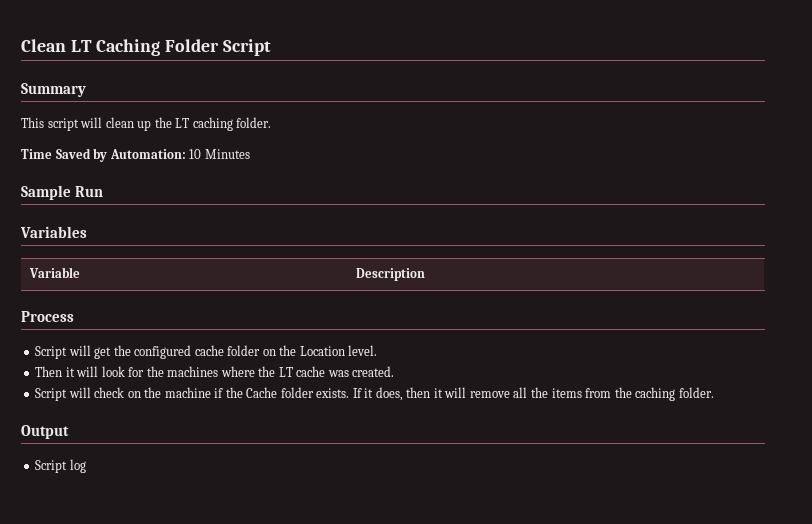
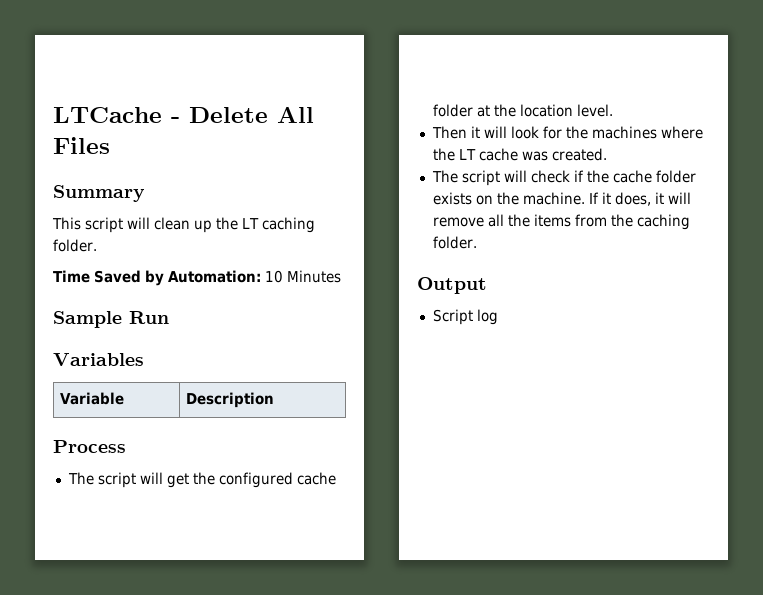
- Clean LT Caching Folder Script
+ LTCache - Delete All Files
- Script will get the configured cache folder on the Location level.
+ The script will get the configured cache folder at the location level.
- Script will check on the machine if the Cache folder exists.
+ The script will check if the cache folder exists on the machine.
- If it does, then it will remove all the items from the caching folder.
+ If it does, it will remove all the items from the caching folder.

